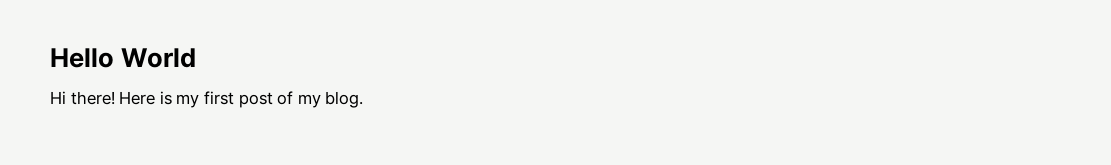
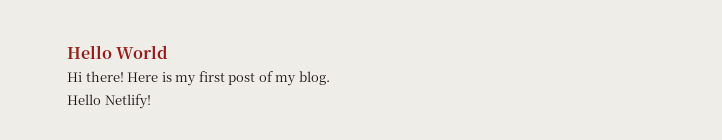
+ Hello Netlify!

